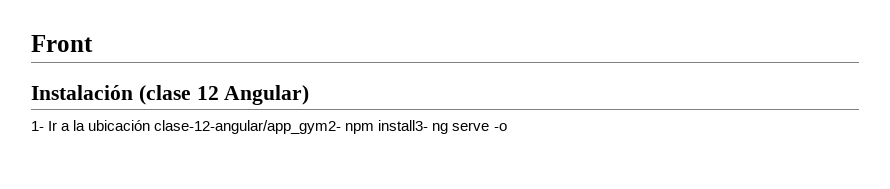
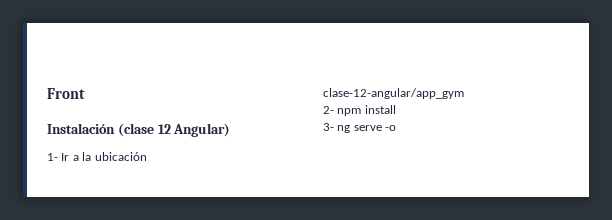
- 1- Ir a la ubicación clase-12-angular/app_gym2- npm install3- ng serve -o
+ 1- Ir a la ubicación clase-12-angular/app_gym
+ 2- npm install
+ 3- ng serve -o

